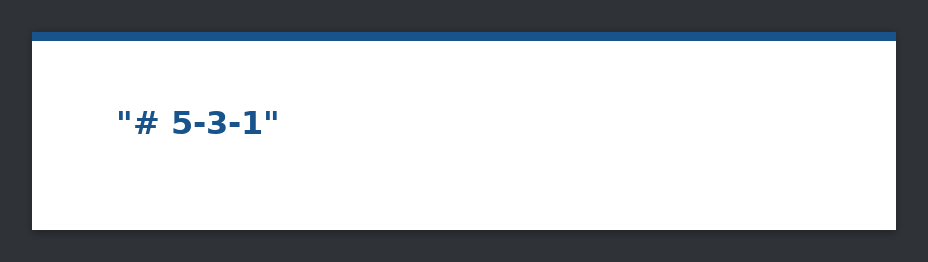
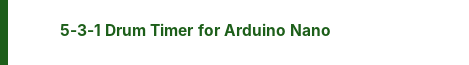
- "# 5-3-1"
+ 5-3-1 Drum Timer for Arduino Nano

